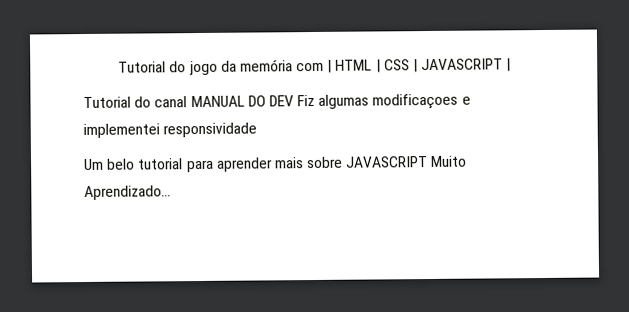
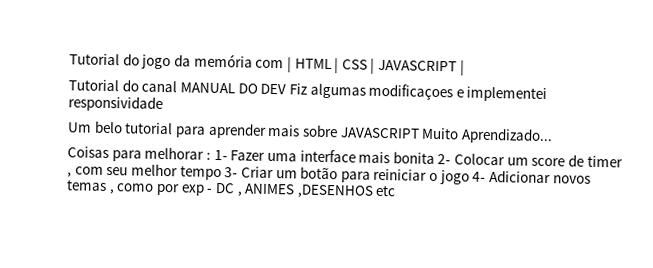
+ Coisas para melhorar : 1- Fazer uma interface mais bonita 2- Colocar um score de timer , com seu melhor tempo 3- Criar um botão para reiniciar o jogo 4- Adicionar novos temas , como por exp - DC , ANIMES ,DESENHOS etc

